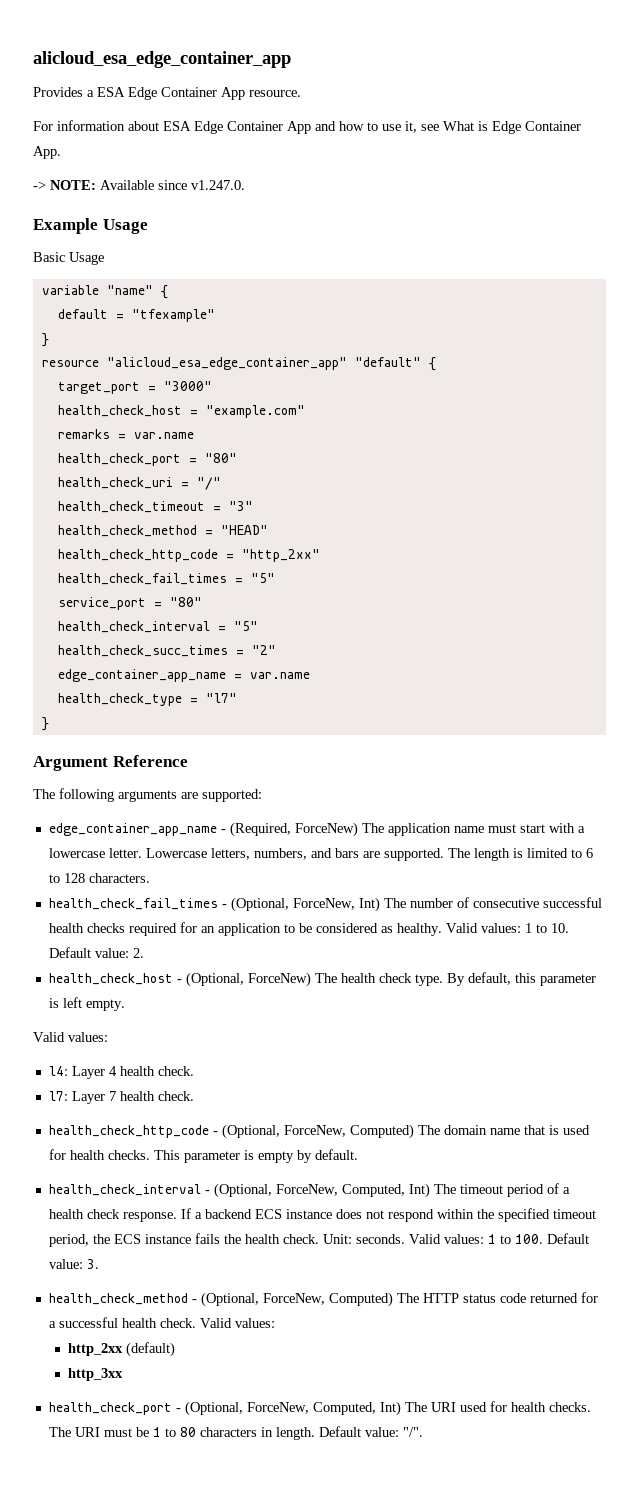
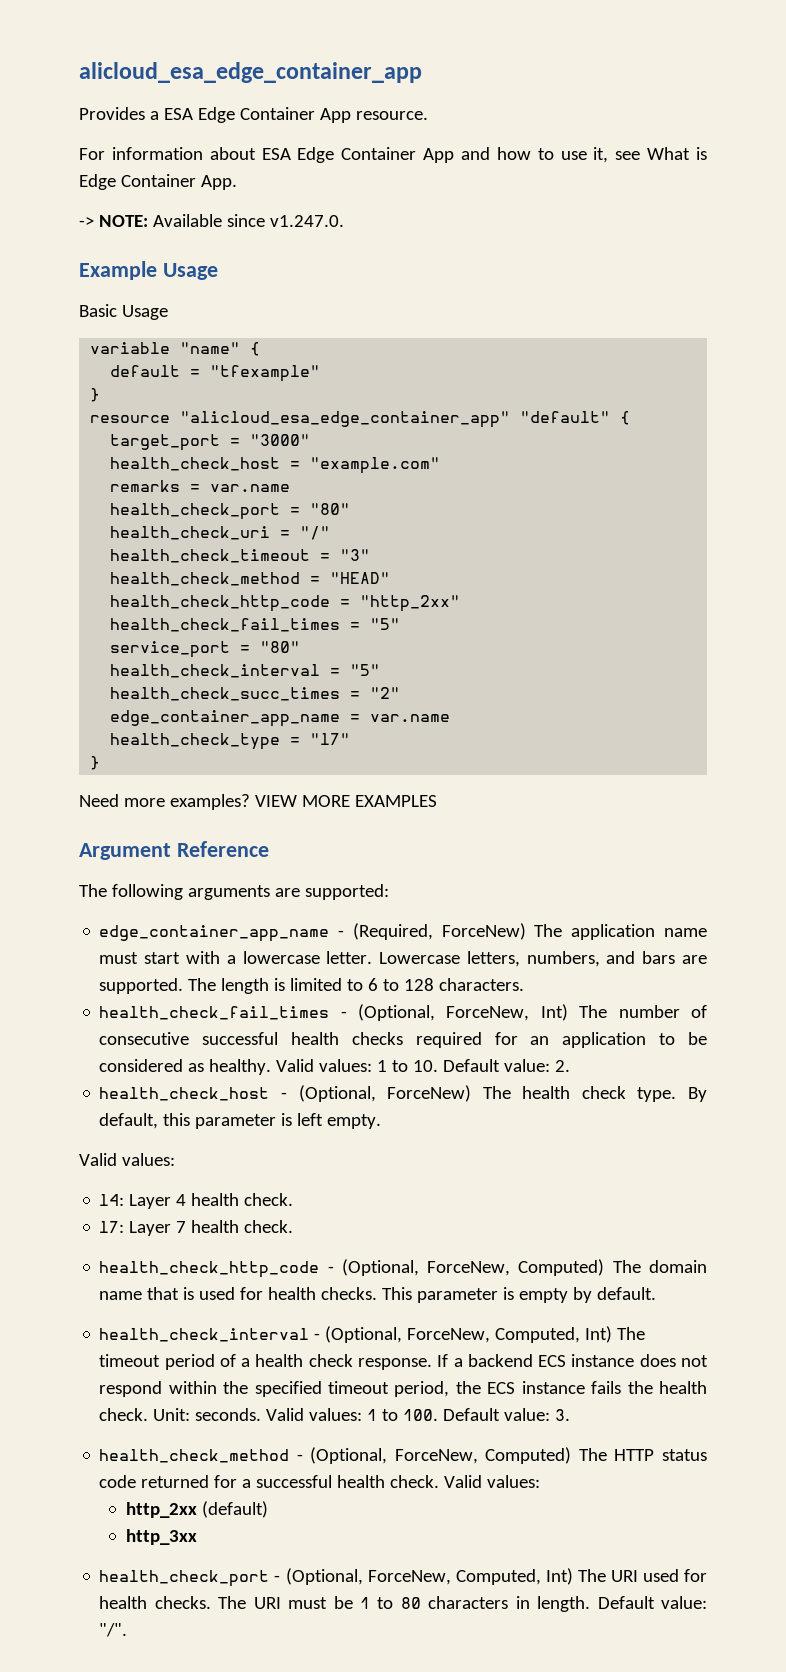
+ Need more examples? VIEW MORE EXAMPLES

